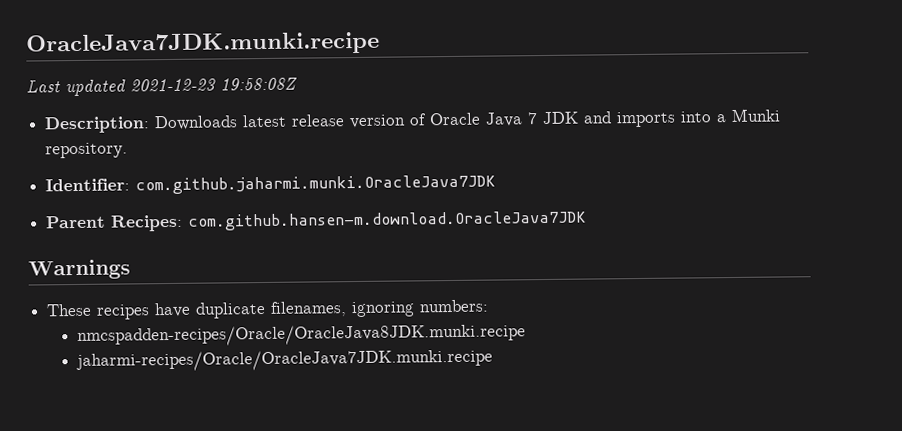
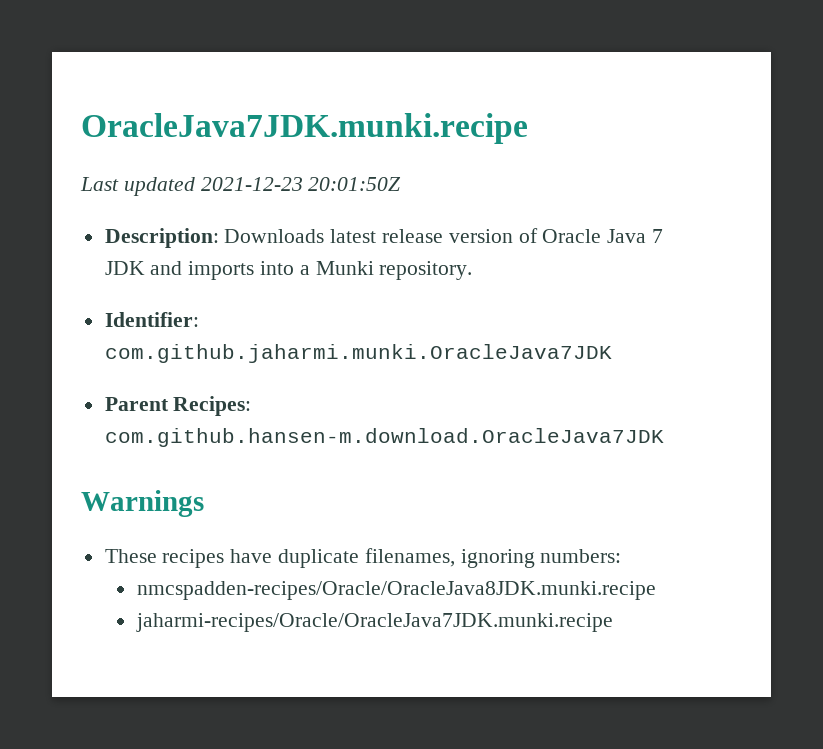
- Last updated 2021-12-23 19:58:08Z
+ Last updated 2021-12-23 20:01:50Z

